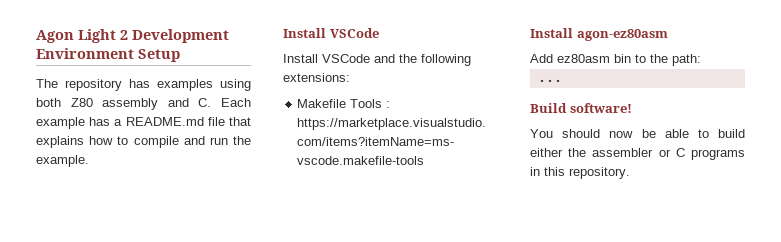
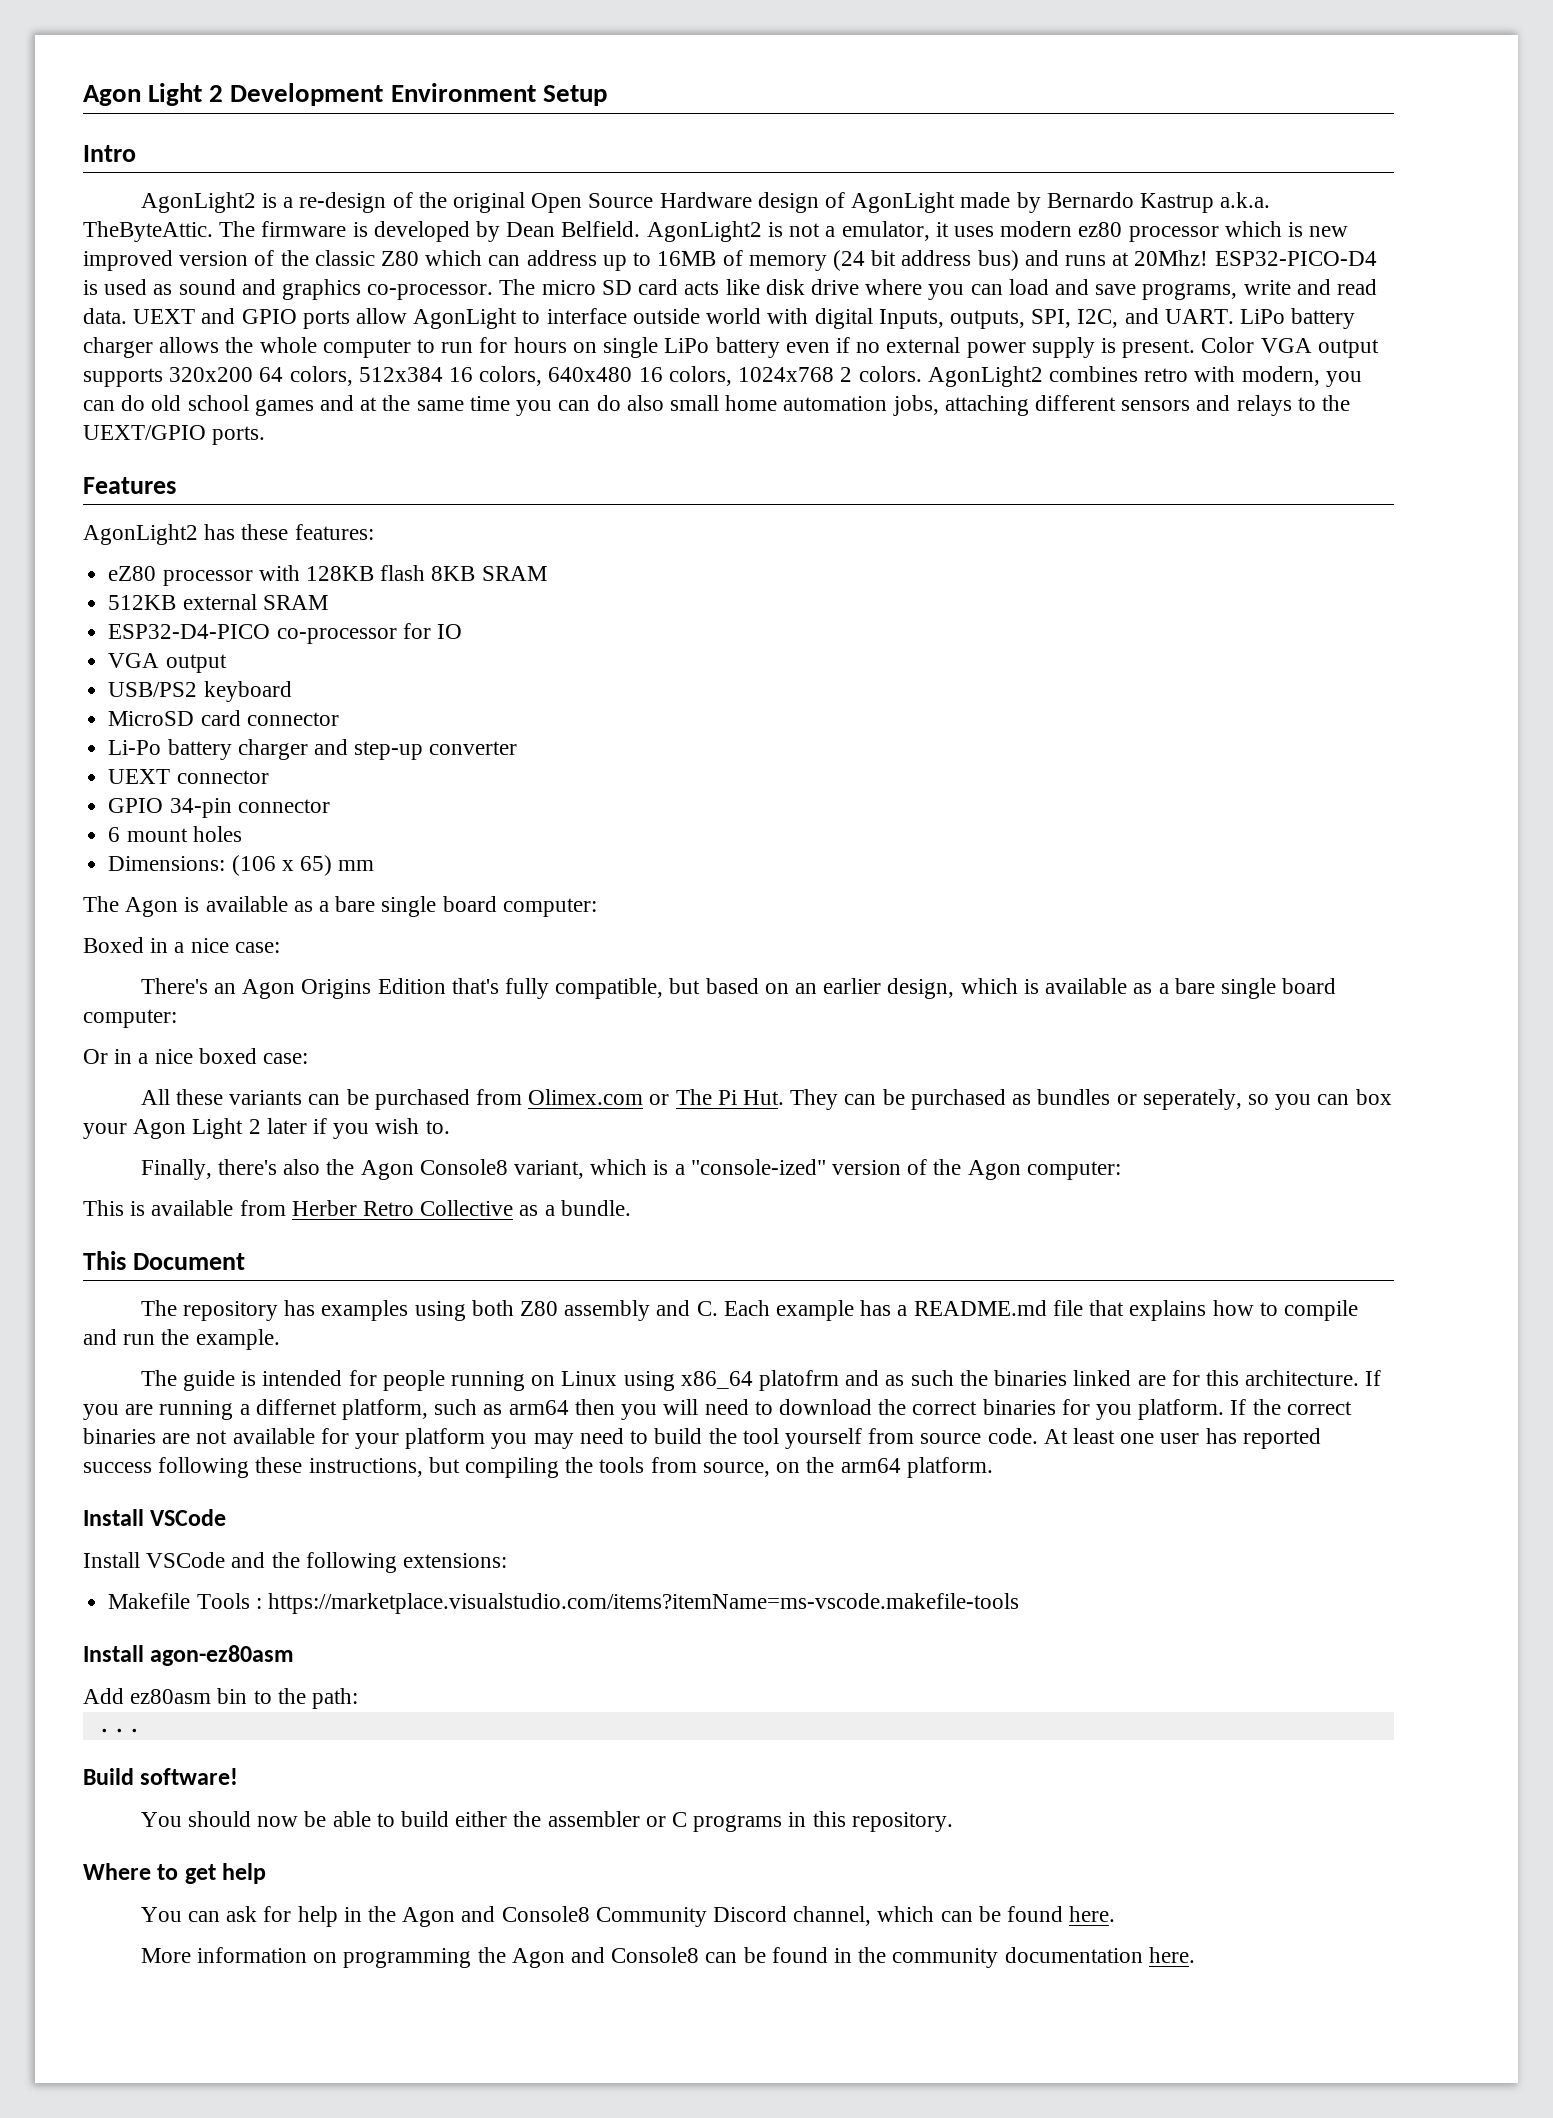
+ Intro
+ AgonLight2 is a re-design of the original Open Source Hardware design of AgonLight made by Bernardo Kastrup a.k.a. TheByteAttic. The firmware is developed by Dean Belfield. AgonLight2 is not a emulator, it uses modern ez80 processor which is new improved version of the classic Z80 which can address up to 16MB of memory (24 bit address bus) and runs at 20Mhz! ESP32-PICO-D4 is used as sound and graphics co-processor. The micro SD card acts like disk drive where you can load and save programs, write and read data. UEXT and GPIO ports allow AgonLight to interface outside world with digital Inputs, outputs, SPI, I2C, and UART. LiPo battery charger allows the whole computer to run for hours on single LiPo battery even if no external power supply is present. Color VGA output supports 320x200 64 colors, 512x384 16 colors, 640x480 16 colors, 1024x768 2 colors. AgonLight2 combines retro with modern, you can do old school games and at the same time you can do also small home automation jobs, attaching different sensors and relays to the UEXT/GPIO ports.
+ Features
+ AgonLight2 has these features:
+ eZ80 processor with 128KB flash 8KB SRAM
+ 512KB external SRAM
+ ESP32-D4-PICO co-processor for IO
+ VGA output
+ USB/PS2 keyboard
+ MicroSD card connector
+ Li-Po battery charger and step-up converter
+ UEXT connector
+ GPIO 34-pin connector
+ 6 mount holes
+ Dimensions: (106 x 65) mm
+ The Agon is available as a bare single board computer:
+ Boxed in a nice case:
+ There's an Agon Origins Edition that's fully compatible, but based on an earlier design, which is available as a bare single board computer:
+ Or in a nice boxed case:
+ All these variants can be purchased from Olimex.com or The Pi Hut. They can be purchased as bundles or seperately, so you can box your Agon Light 2 later if you wish to.
+ Finally, there's also the Agon Console8 variant, which is a "console-ized" version of the Agon computer:
+ This is available from Herber Retro Collective as a bundle.
+ This Document
+ The guide is intended for people running on Linux using x86_64 platofrm and as such the binaries linked are for this architecture. If you are running a differnet platform, such as arm64 then you will need to download the correct binaries for you platform. If the correct binaries are not available for your platform you may need to build the tool yourself from source code. At least one user has reported success following these instructions, but compiling the tools from source, on the arm64 platform.
+ Where to get help
+ You can ask for help in the Agon and Console8 Community Discord channel, which can be found here.
+ More information on programming the Agon and Console8 can be found in the community documentation here.

